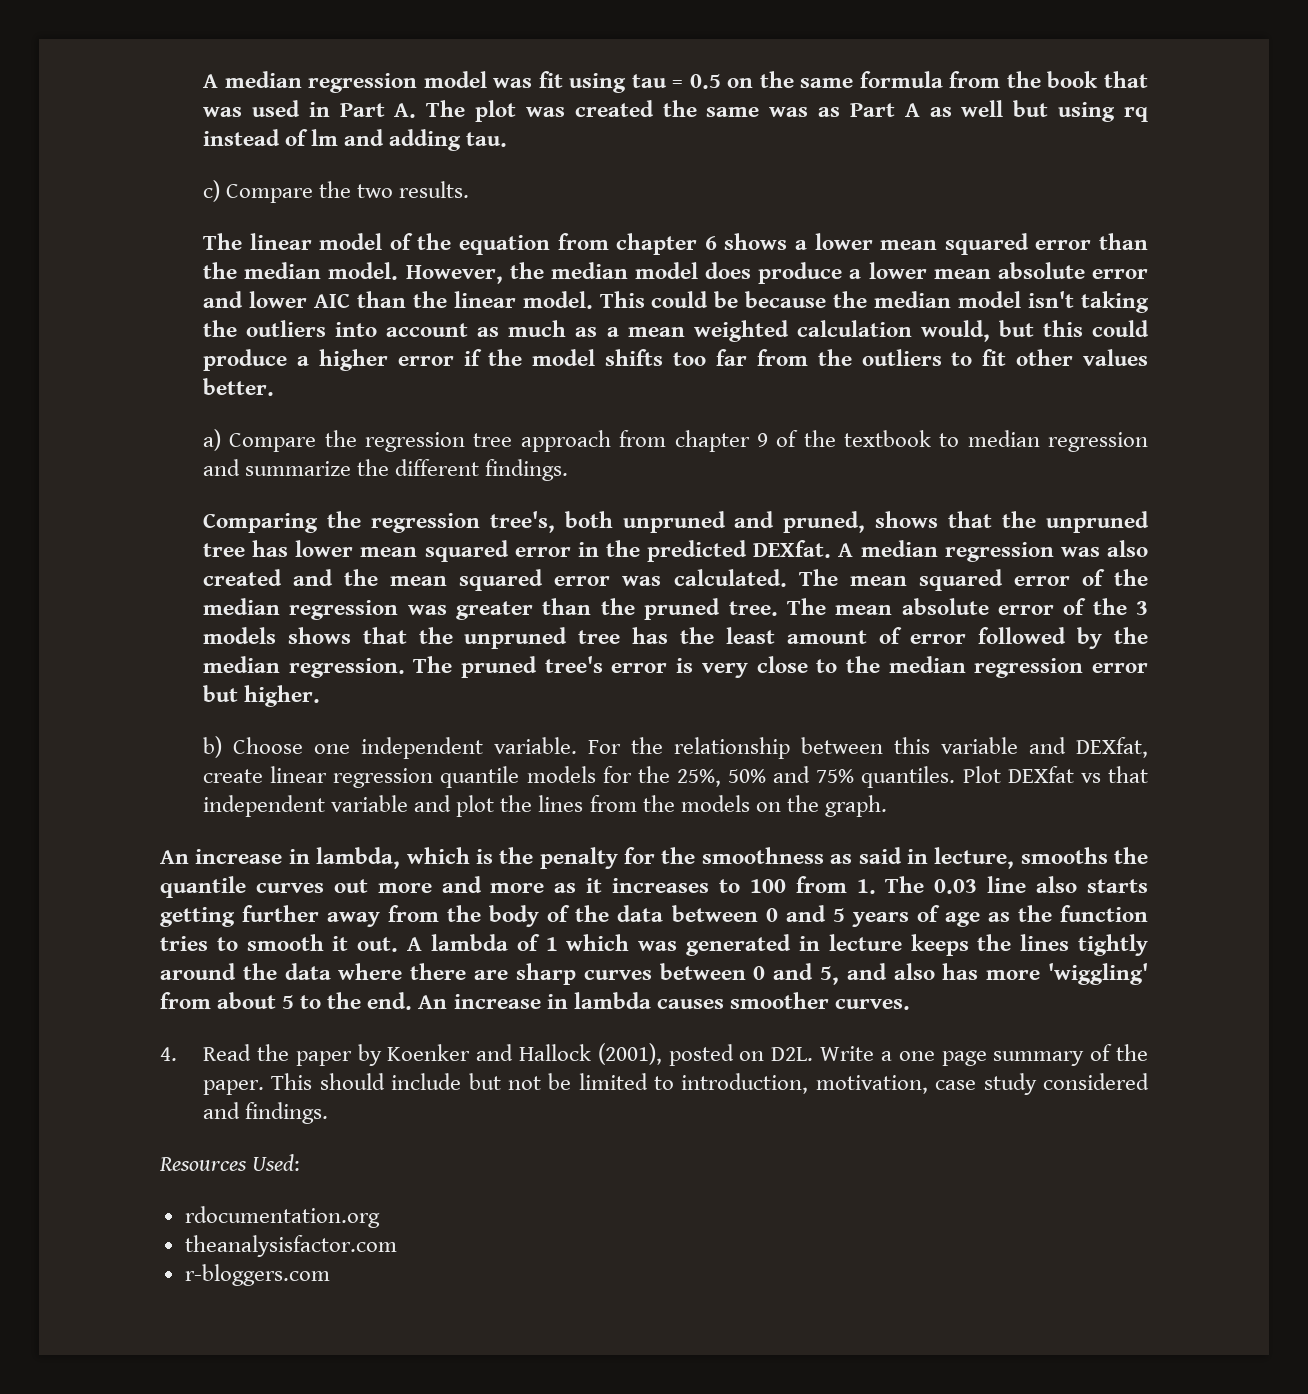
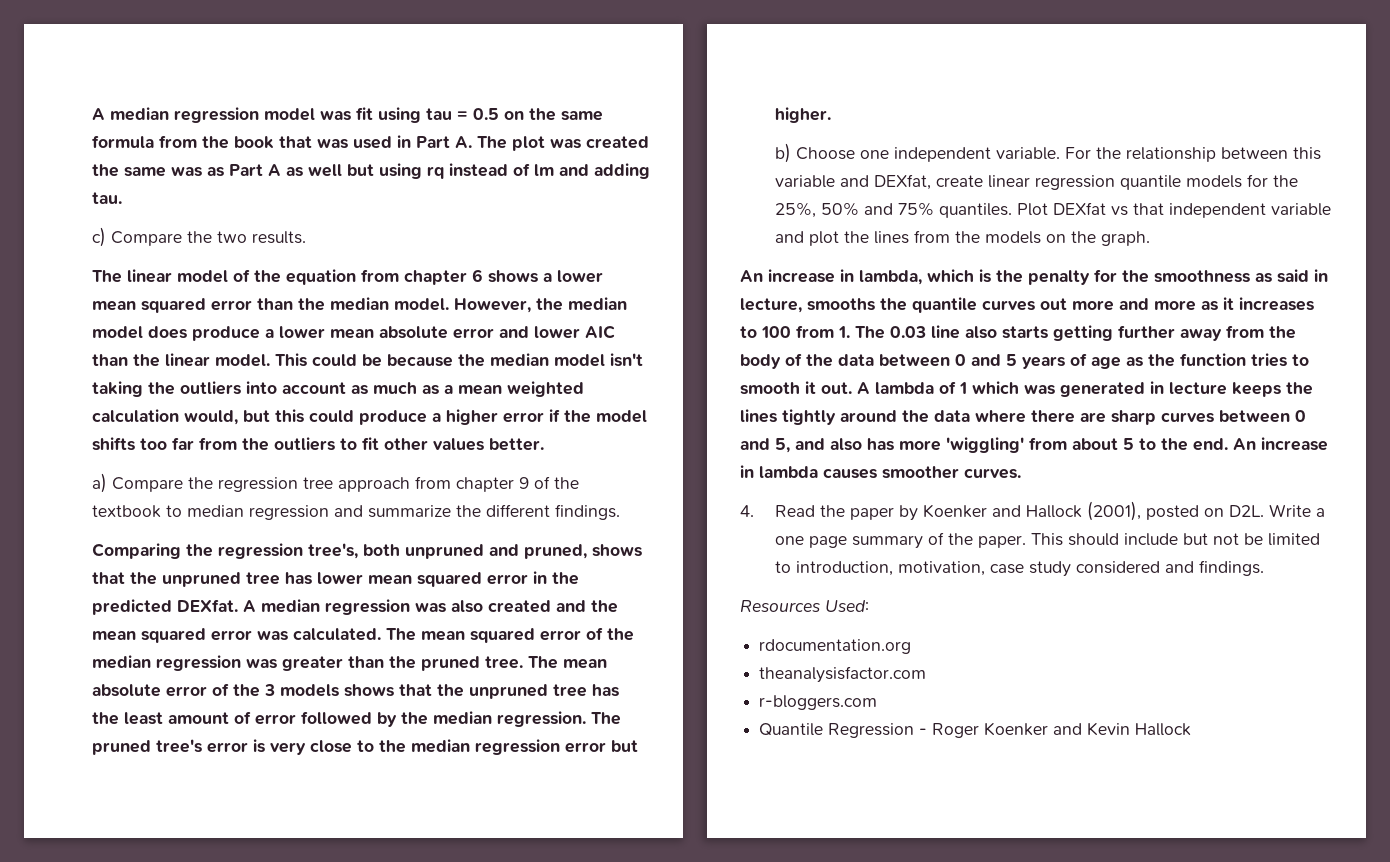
+ Quantile Regression - Roger Koenker and Kevin Hallock

